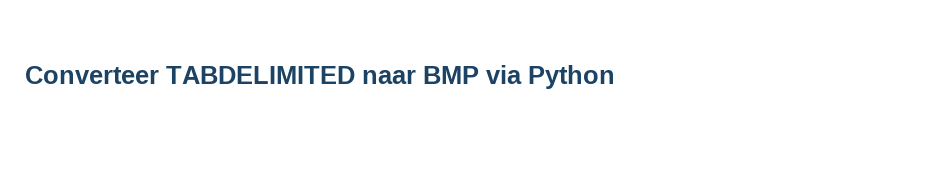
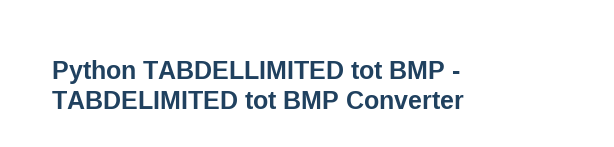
- Converteer TABDELIMITED naar BMP via Python
+ Python TABDELLIMITED tot BMP - TABDELIMITED tot BMP Converter

